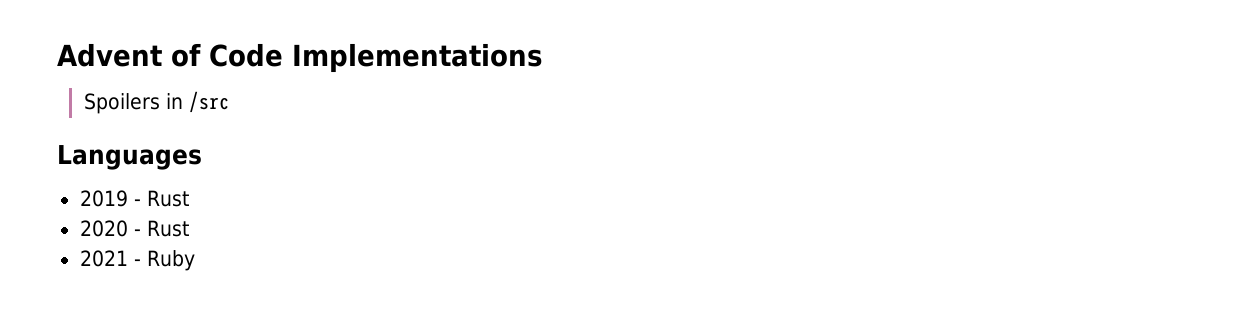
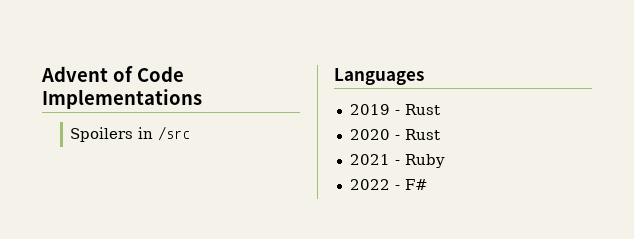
+ 2022 - F#

